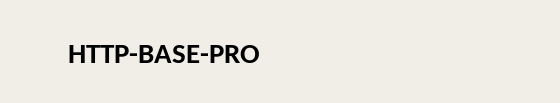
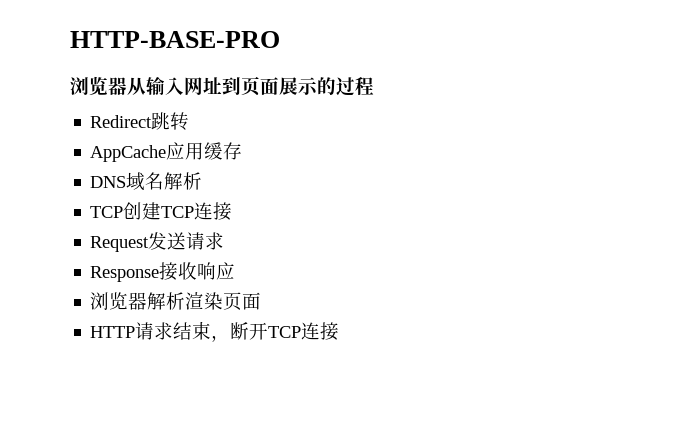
+ 浏览器从输入网址到页面展示的过程
+ Redirect跳转
+ AppCache应用缓存
+ DNS域名解析
+ TCP创建TCP连接
+ Request发送请求
+ Response接收响应
+ 浏览器解析渲染页面
+ HTTP请求结束，断开TCP连接

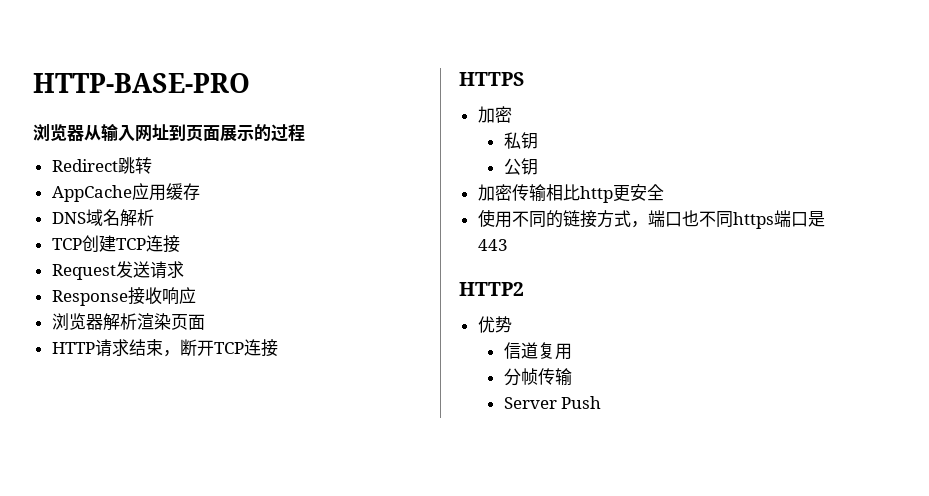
+ HTTPS
+ 加密
+ 私钥
+ 公钥
+ 加密传输相比http更安全
+ 使用不同的链接方式，端口也不同https端口是443
+ HTTP2
+ 优势
+ 信道复用
+ 分帧传输
+ Server Push

